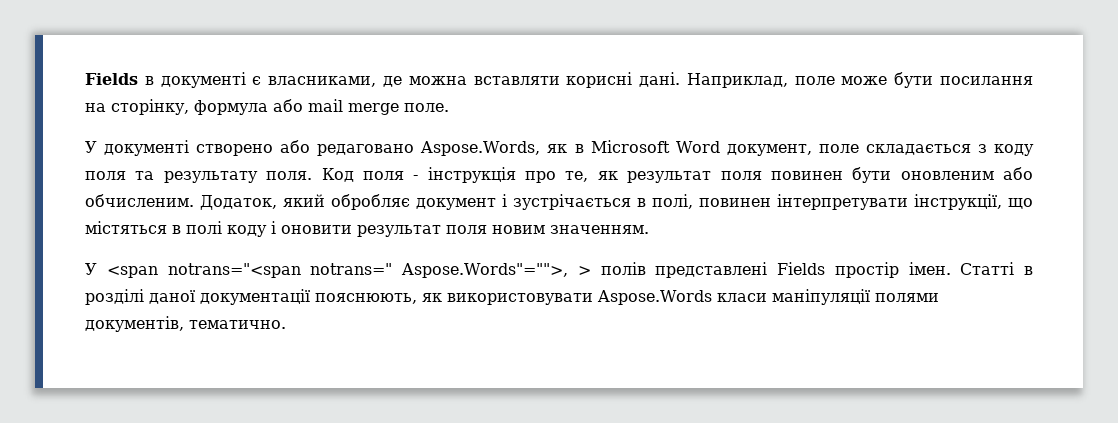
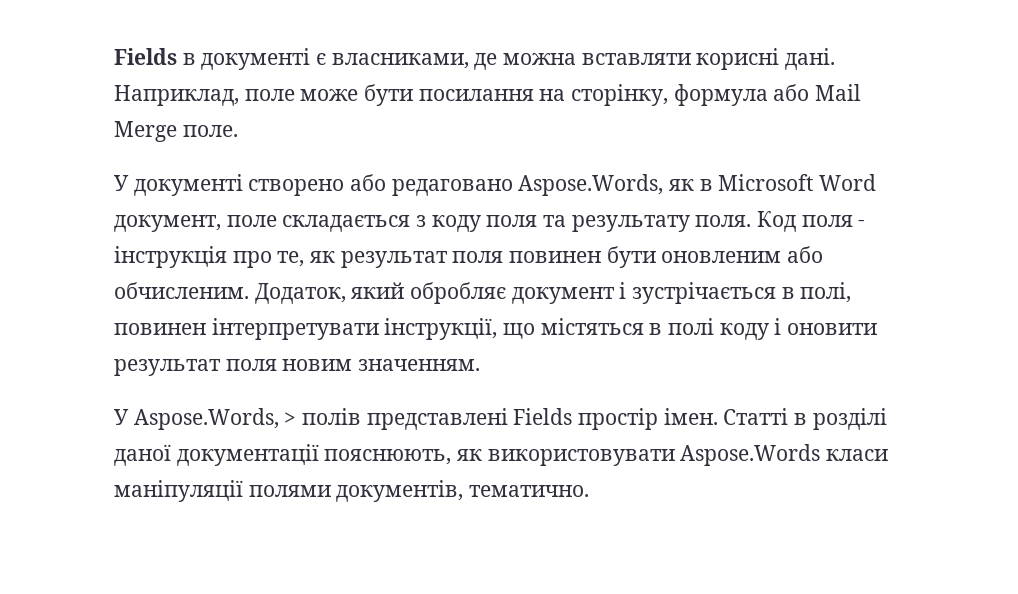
- Наприклад, поле може бути посилання на сторінку, формула або mail merge поле.
+ Наприклад, поле може бути посилання на сторінку, формула або Mail Merge поле.
- У <span notrans="<span notrans=" Aspose.Words"="">, > полів представлені Fields простір імен.
+ У Aspose.Words, > полів представлені Fields простір імен.

